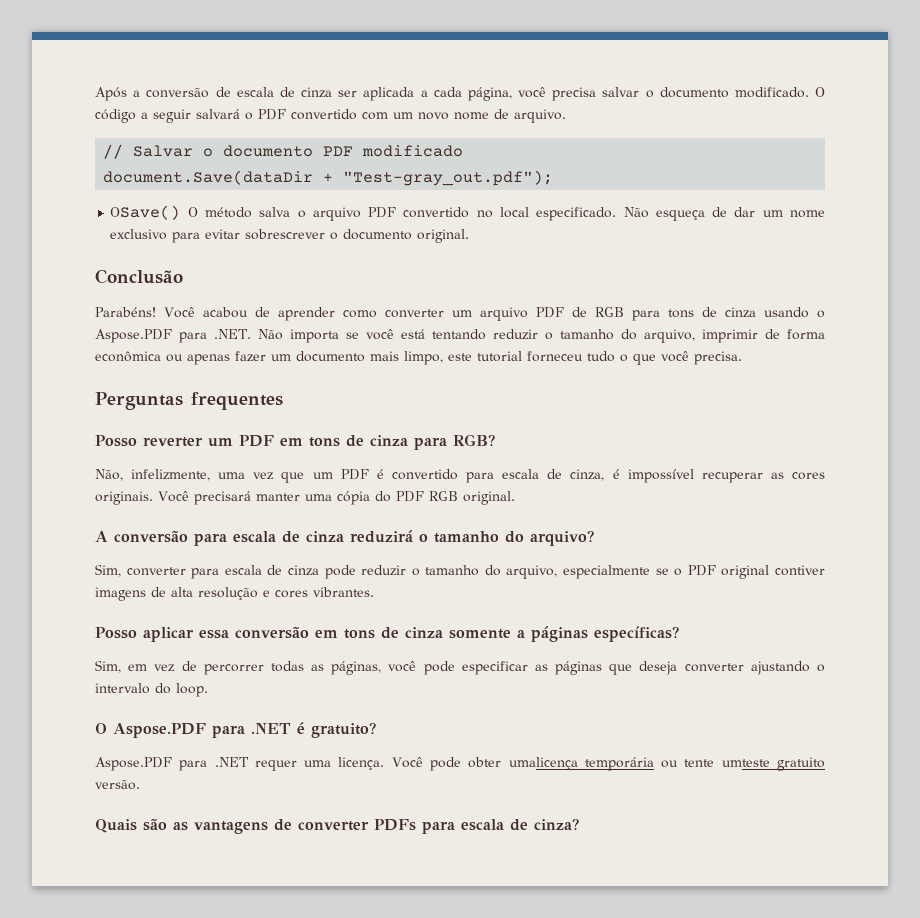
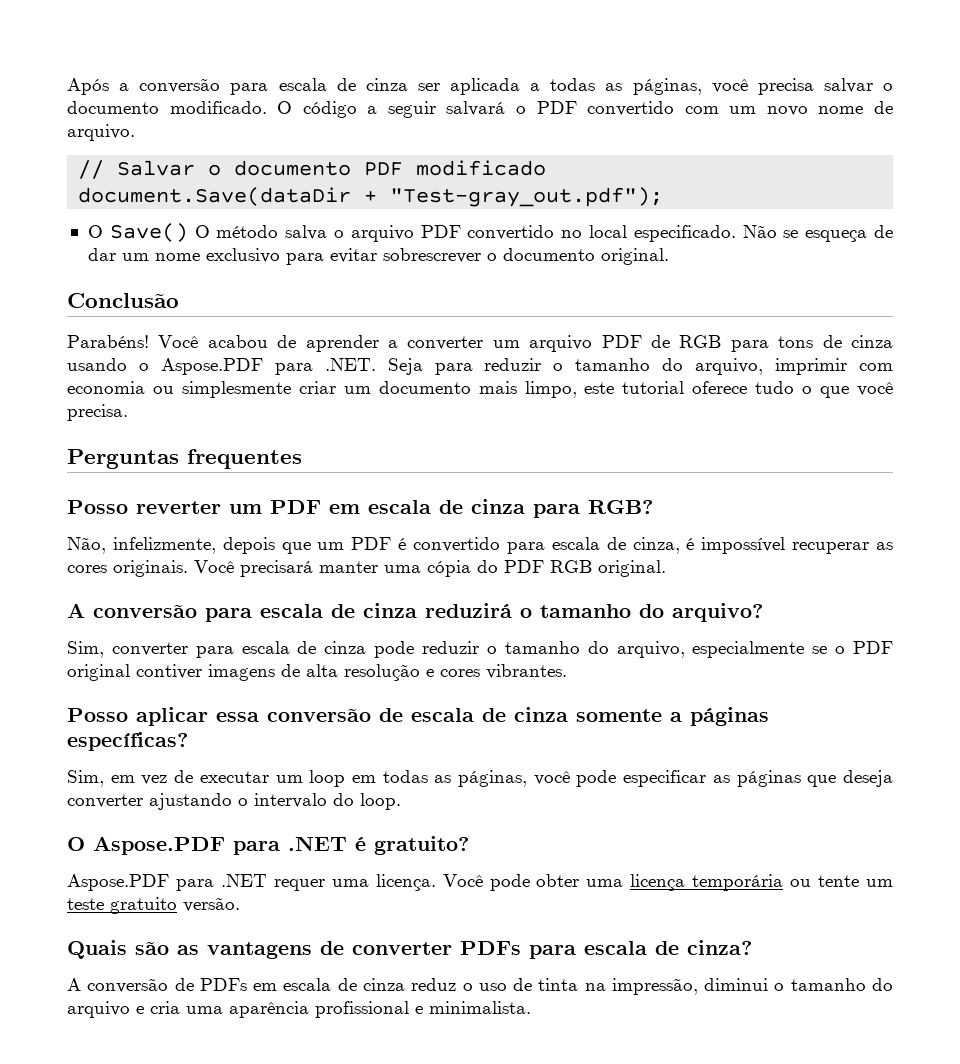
- Após a conversão de escala de cinza ser aplicada a cada página, você precisa salvar o documento modificado.
+ Após a conversão para escala de cinza ser aplicada a todas as páginas, você precisa salvar o documento modificado.
- OSave() O método salva o arquivo PDF convertido no local especificado.
+ O Save() O método salva o arquivo PDF convertido no local especificado.
- Não esqueça de dar um nome exclusivo para evitar sobrescrever o documento original.
+ Não se esqueça de dar um nome exclusivo para evitar sobrescrever o documento original.
- Você acabou de aprender como converter um arquivo PDF de RGB para tons de cinza usando o Aspose.PDF para .NET. Não importa se você está tentando reduzir o tamanho do arquivo, imprimir de forma econômica ou apenas fazer um documento mais limpo, este tutorial forneceu tudo o que você precisa.
+ Você acabou de aprender a converter um arquivo PDF de RGB para tons de cinza usando o Aspose.PDF para .NET. Seja para reduzir o tamanho do arquivo, imprimir com economia ou simplesmente criar um documento mais limpo, este tutorial oferece tudo o que você precisa.
- Posso reverter um PDF em tons de cinza para RGB?
+ Posso reverter um PDF em escala de cinza para RGB?
- Não, infelizmente, uma vez que um PDF é convertido para escala de cinza, é impossível recuperar as cores originais.
+ Não, infelizmente, depois que um PDF é convertido para escala de cinza, é impossível recuperar as cores originais.
- Posso aplicar essa conversão em tons de cinza somente a páginas específicas?
+ Posso aplicar essa conversão de escala de cinza somente a páginas específicas?
- Sim, em vez de percorrer todas as páginas, você pode especificar as páginas que deseja converter ajustando o intervalo do loop.
+ Sim, em vez de executar um loop em todas as páginas, você pode especificar as páginas que deseja converter ajustando o intervalo do loop.
- Você pode obter umalicença temporária ou tente umteste gratuito versão.
+ Você pode obter uma licença temporária ou tente um teste gratuito versão.
+ A conversão de PDFs em escala de cinza reduz o uso de tinta na impressão, diminui o tamanho do arquivo e cria uma aparência profissional e minimalista.

